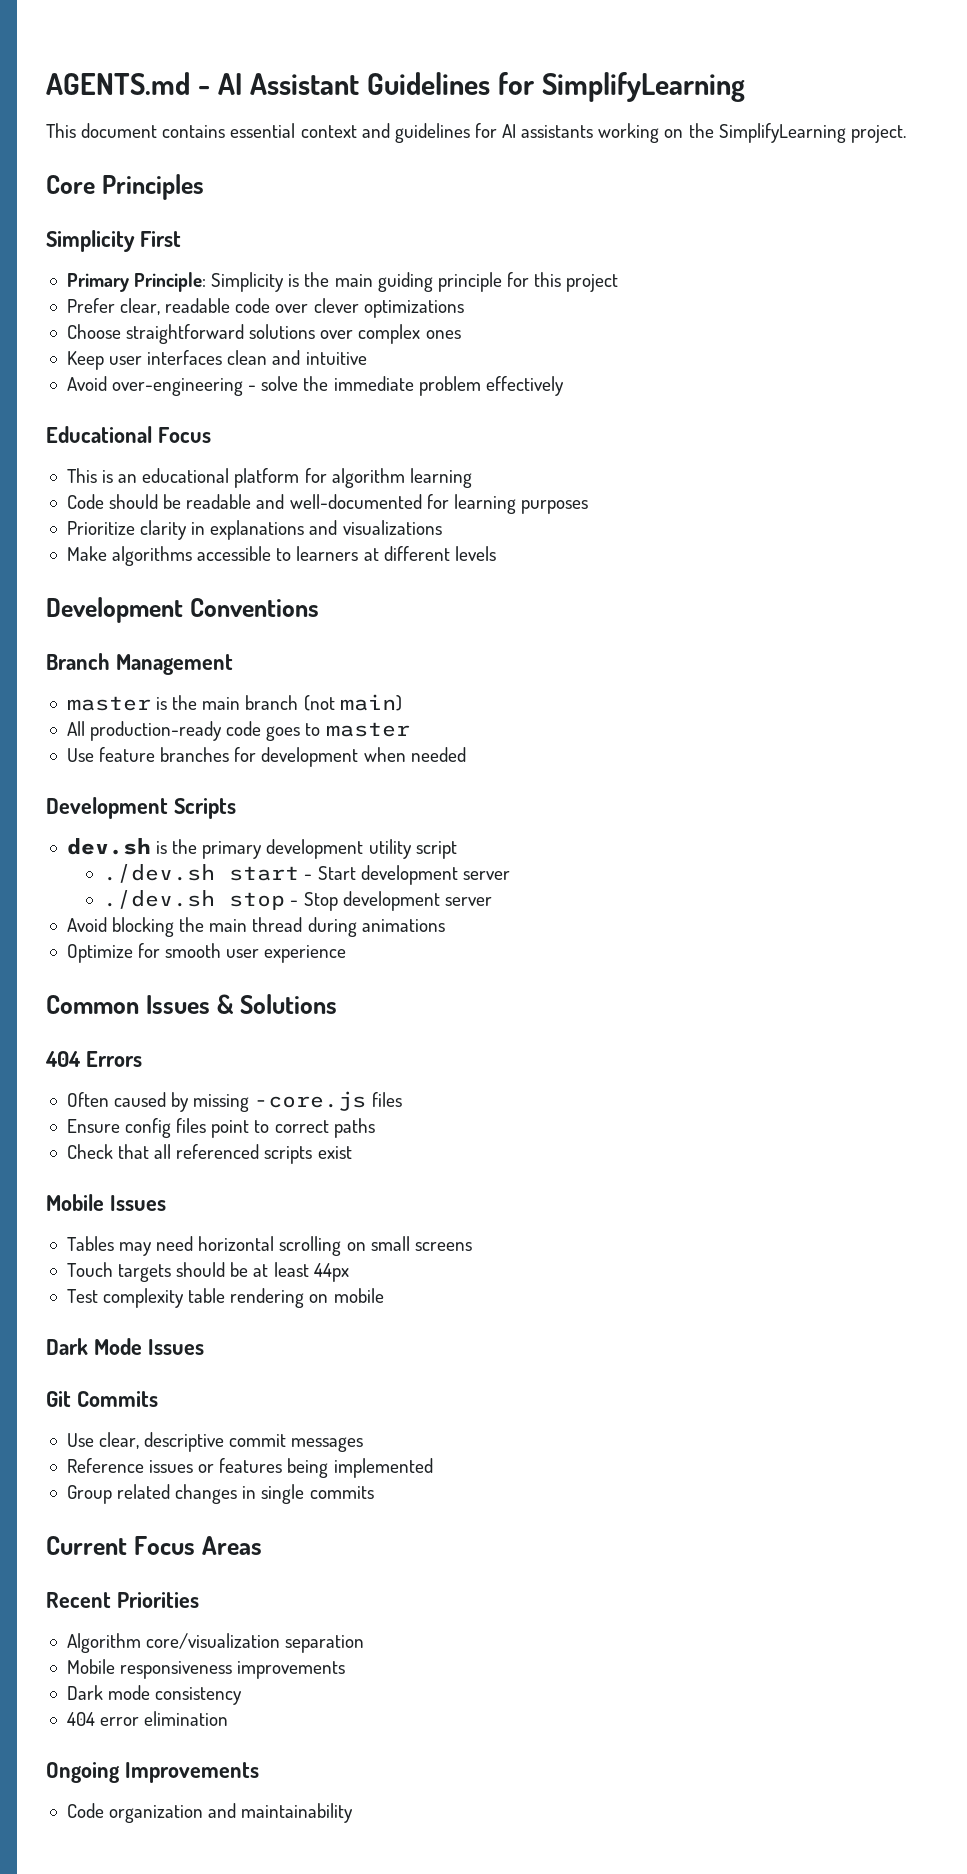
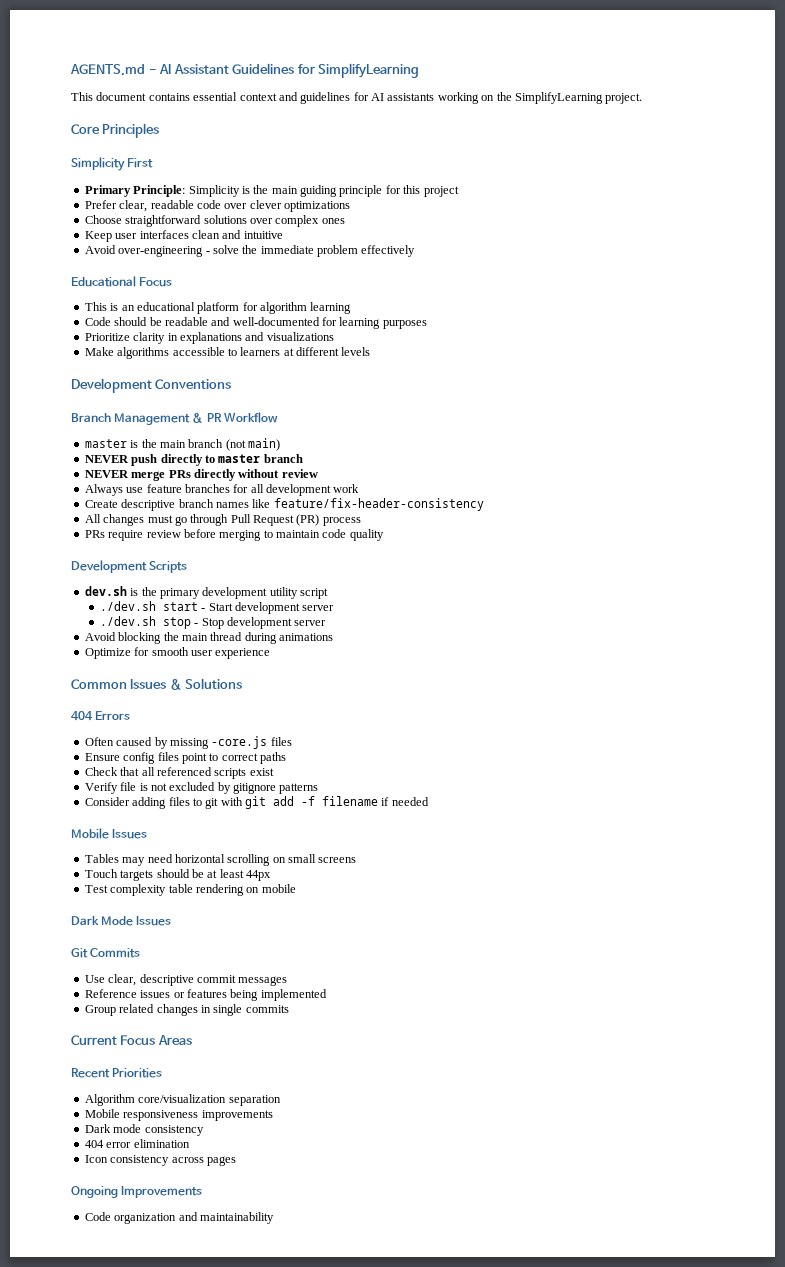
- Branch Management
+ Branch Management & PR Workflow
- All production-ready code goes to master
- Use feature branches for development when needed
+ NEVER push directly to master branch
+ NEVER merge PRs directly without review
+ Always use feature branches for all development work
+ Create descriptive branch names like feature/fix-header-consistency
+ All changes must go through Pull Request (PR) process
+ PRs require review before merging to maintain code quality
+ Verify file is not excluded by gitignore patterns
+ Consider adding files to git with git add -f filename if needed
+ Icon consistency across pages

